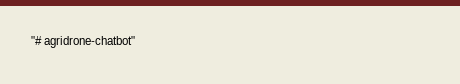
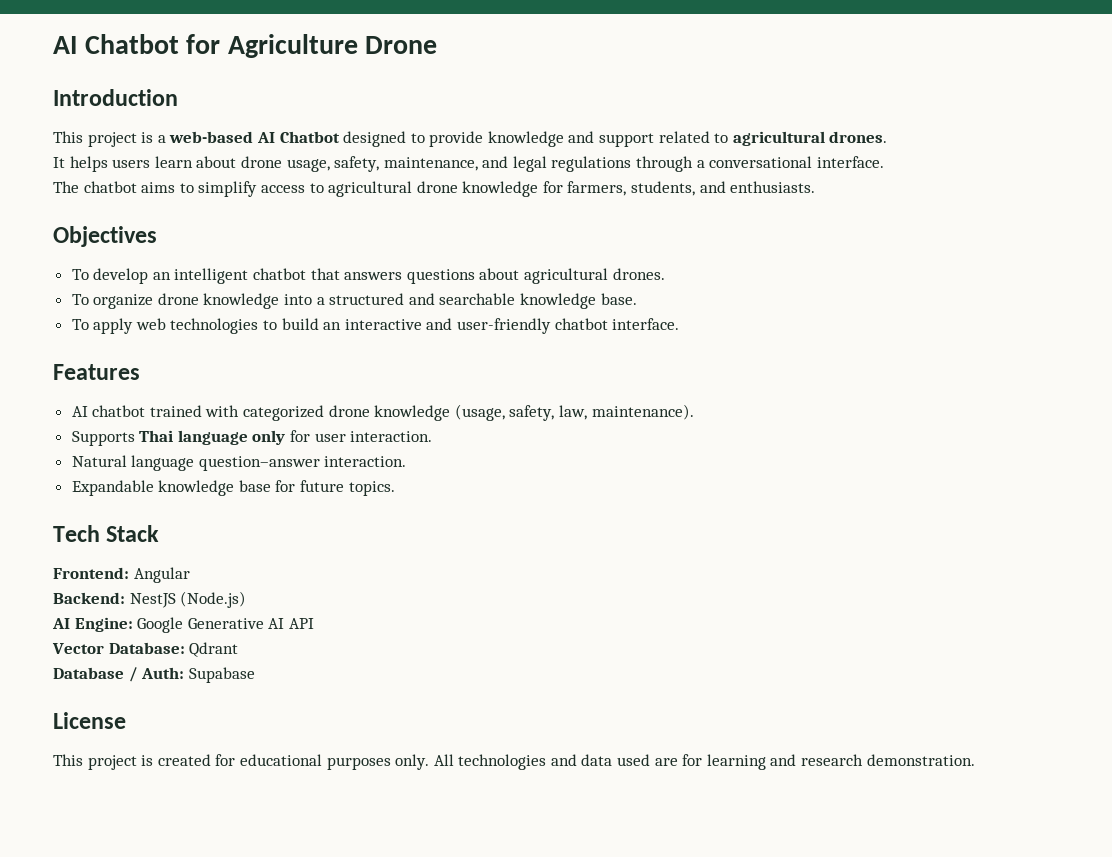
- "# agridrone-chatbot"
+ AI Chatbot for Agriculture Drone
+ Introduction
+ This project is a web-based AI Chatbot designed to provide knowledge and support related to agricultural drones.
+ It helps users learn about drone usage, safety, maintenance, and legal regulations through a conversational interface.
+ The chatbot aims to simplify access to agricultural drone knowledge for farmers, students, and enthusiasts.
+ Objectives
+ To develop an intelligent chatbot that answers questions about agricultural drones.
+ To organize drone knowledge into a structured and searchable knowledge base.
+ To apply web technologies to build an interactive and user-friendly chatbot interface.
+ Features
+ AI chatbot trained with categorized drone knowledge (usage, safety, law, maintenance).
+ Supports Thai language only for user interaction.
+ Natural language question–answer interaction.
+ Expandable knowledge base for future topics.
+ Tech Stack
+ Frontend: Angular
+ Backend: NestJS (Node.js)
+ AI Engine: Google Generative AI API
+ Vector Database: Qdrant
+ Database / Auth: Supabase
+ License
+ This project is created for educational purposes only. All technologies and data used are for learning and research demonstration.

